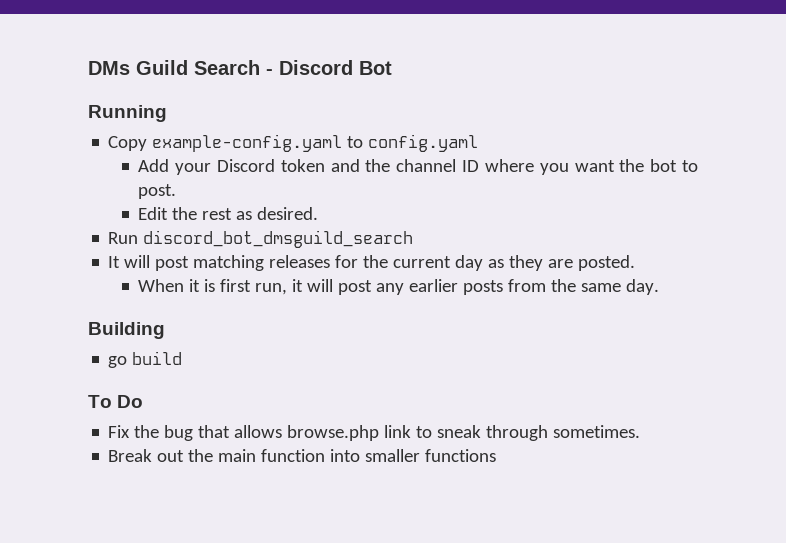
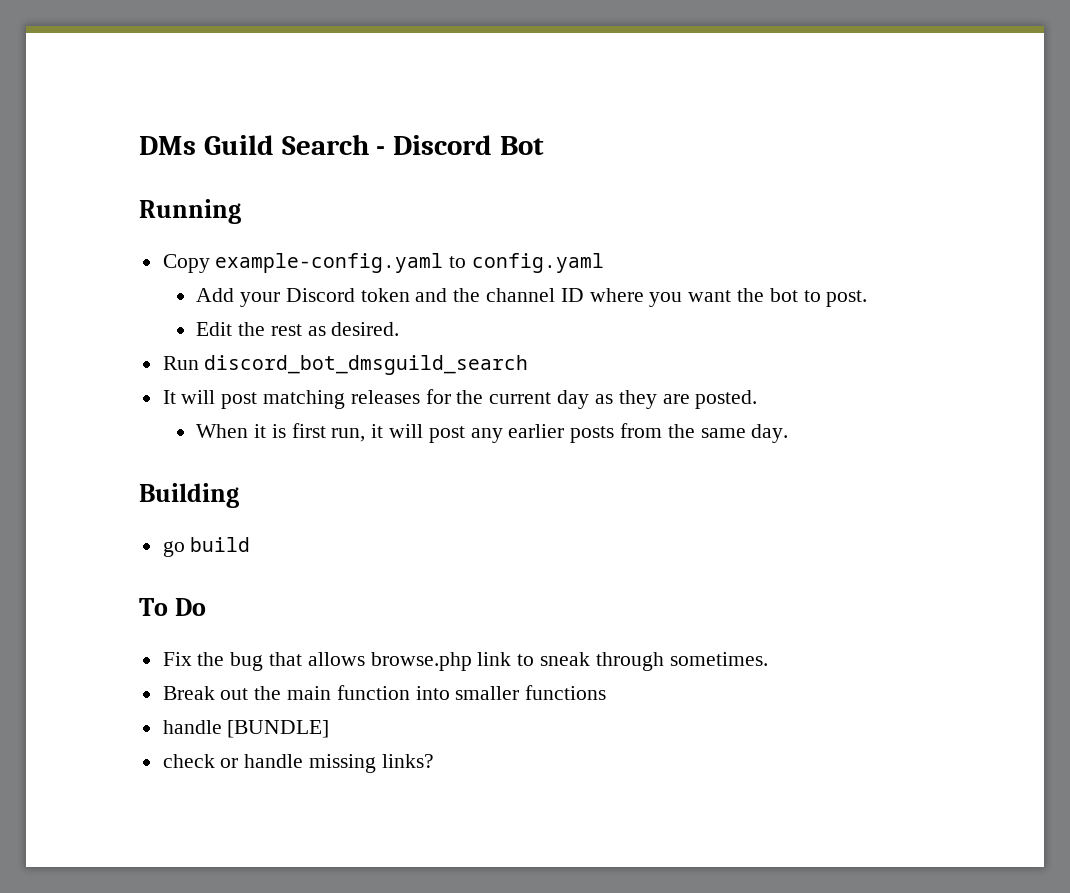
+ handle [BUNDLE]
+ check or handle missing links?

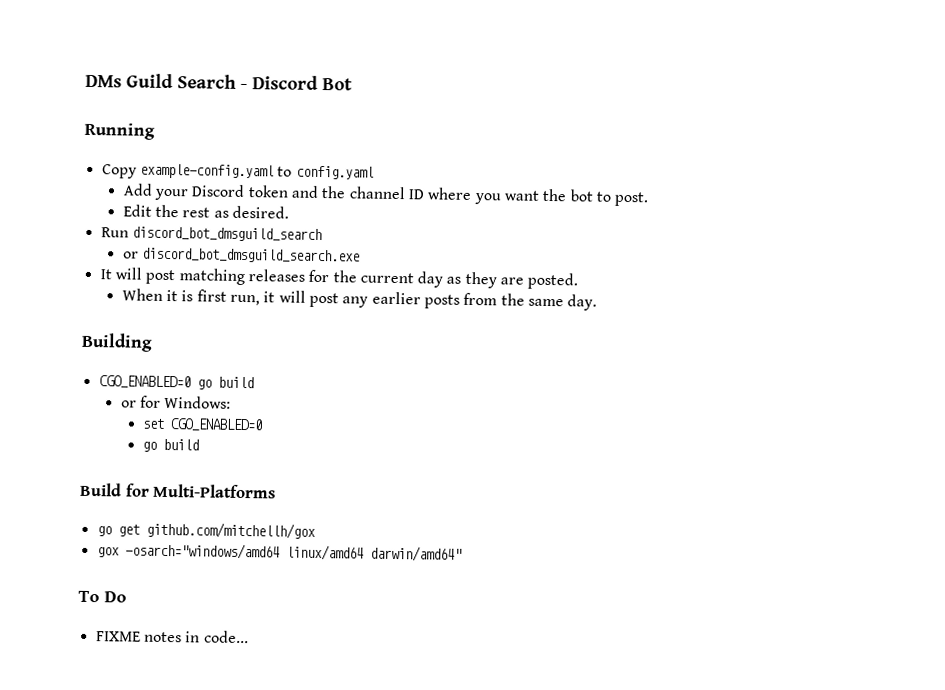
+ or discord_bot_dmsguild_search.exe
+ CGO_ENABLED=0 go build
+ or for Windows:
+ set CGO_ENABLED=0
  go build
+ Build for Multi-Platforms
+ go get github.com/mitchellh/gox
+ gox -osarch="windows/amd64 linux/amd64 darwin/amd64"
  To Do
- Fix the bug that allows browse.php link to sneak through sometimes.
- Break out the main function into smaller functions
- handle [BUNDLE]
- check or handle missing links?
+ FIXME notes in code...

